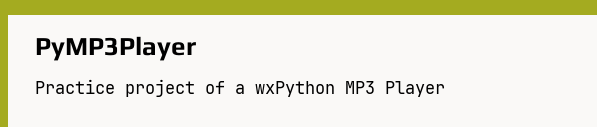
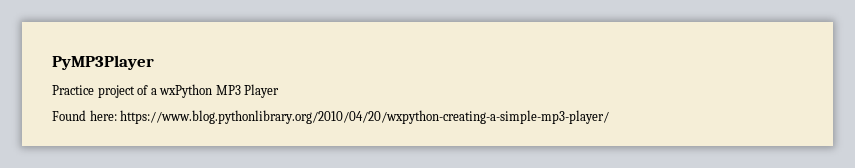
+ Found here: https://www.blog.pythonlibrary.org/2010/04/20/wxpython-creating-a-simple-mp3-player/

